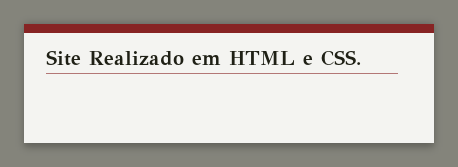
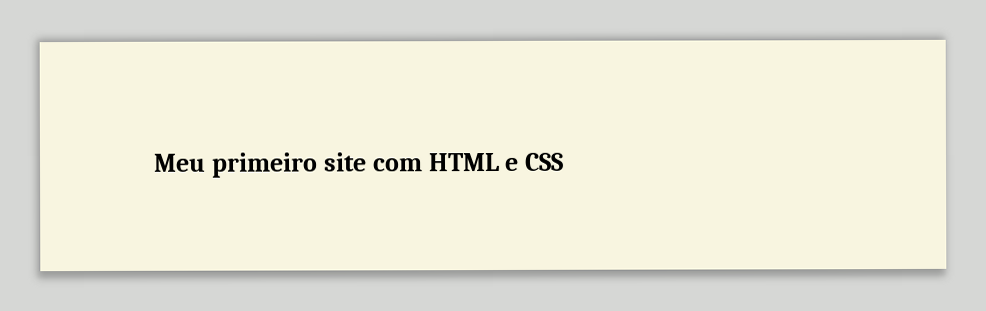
- Site Realizado em HTML e CSS.
+ Meu primeiro site com HTML e CSS

